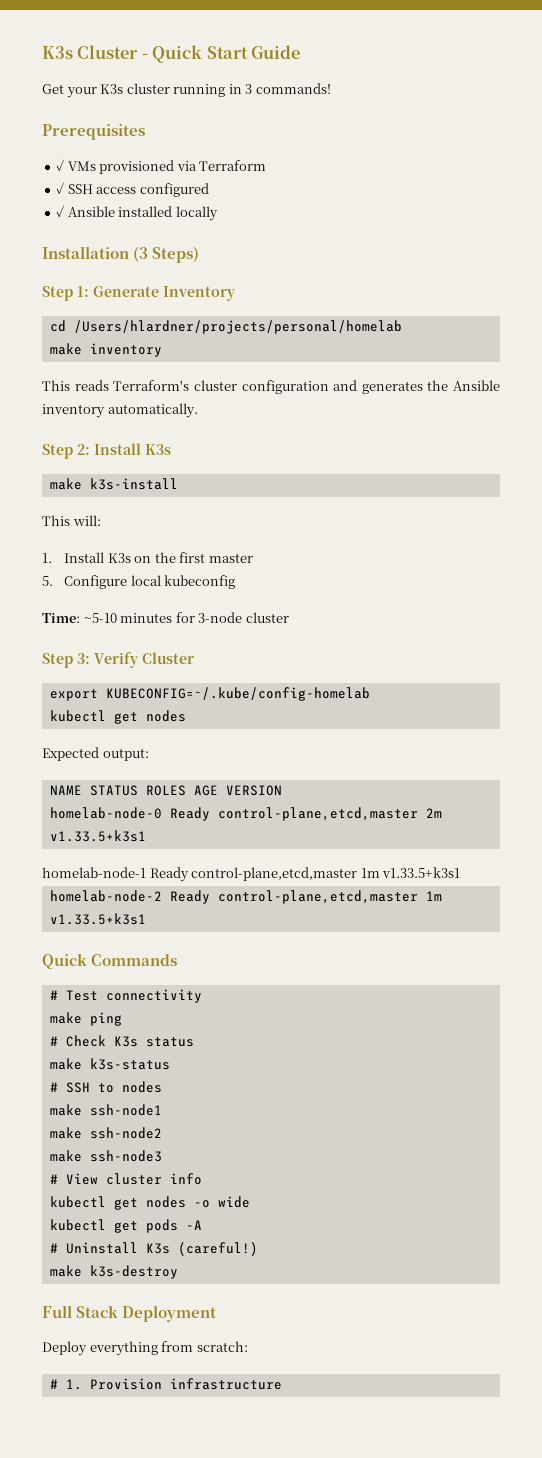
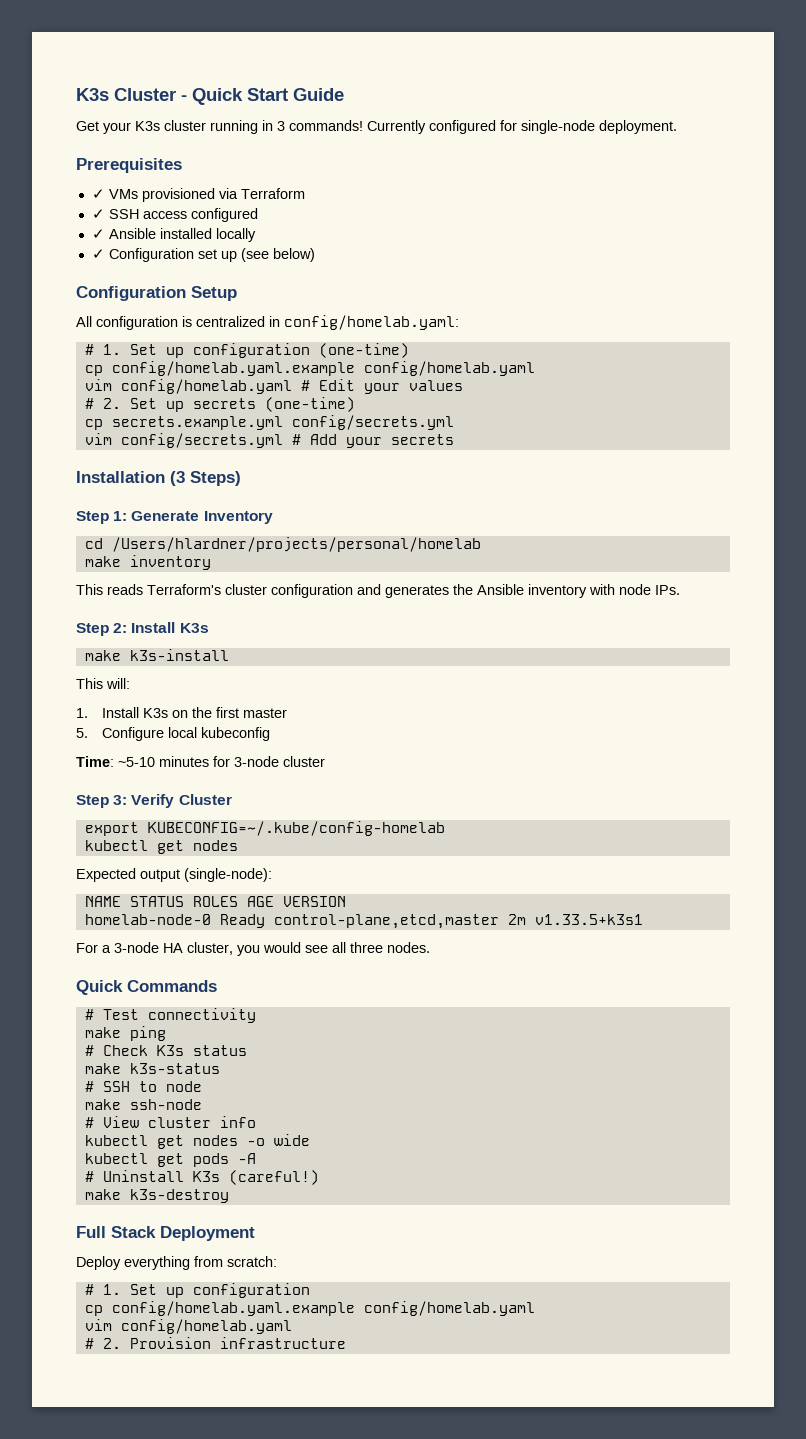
+ Currently configured for single-node deployment.
+ ✓ Configuration set up (see below)
+ Configuration Setup
+ All configuration is centralized in config/homelab.yaml:
+ # 1. Set up configuration (one-time)
+ cp config/homelab.yaml.example config/homelab.yaml
+ vim config/homelab.yaml # Edit your values
+ # 2. Set up secrets (one-time)
+ cp secrets.example.yml config/secrets.yml
+ vim config/secrets.yml # Add your secrets
- This reads Terraform's cluster configuration and generates the Ansible inventory automatically.
+ This reads Terraform's cluster configuration and generates the Ansible inventory with node IPs.
- Expected output:
+ Expected output (single-node):
- homelab-node-1 Ready control-plane,etcd,master 1m v1.33.5+k3s1
- homelab-node-2 Ready control-plane,etcd,master 1m v1.33.5+k3s1
+ For a 3-node HA cluster, you would see all three nodes.
- # SSH to nodes
- make ssh-node1
- make ssh-node2
- make ssh-node3
+ # SSH to node
+ make ssh-node
  Deploy everything from scratch:
- # 1. Provision infrastructure
+ # 1. Set up configuration
+ cp config/homelab.yaml.example config/homelab.yaml
+ vim config/homelab.yaml
+ # 2. Provision infrastructure

